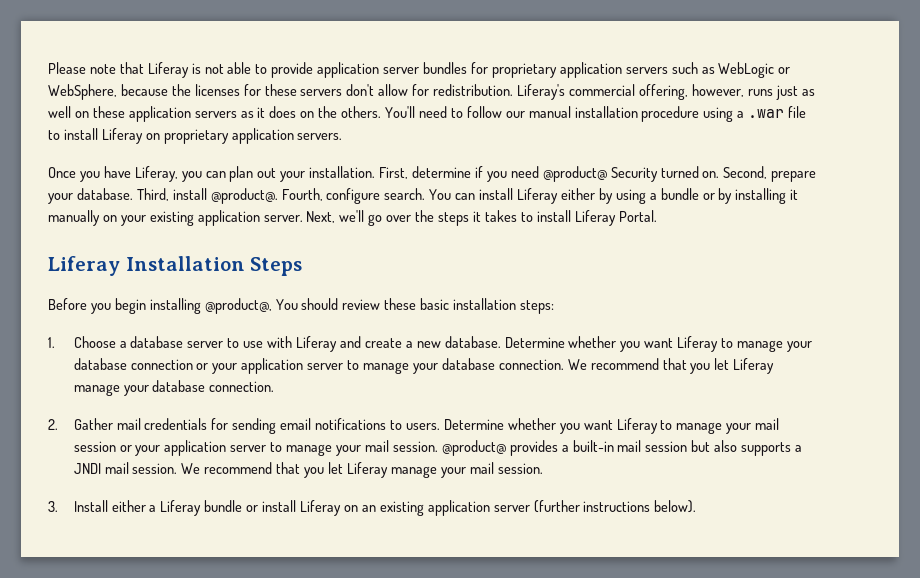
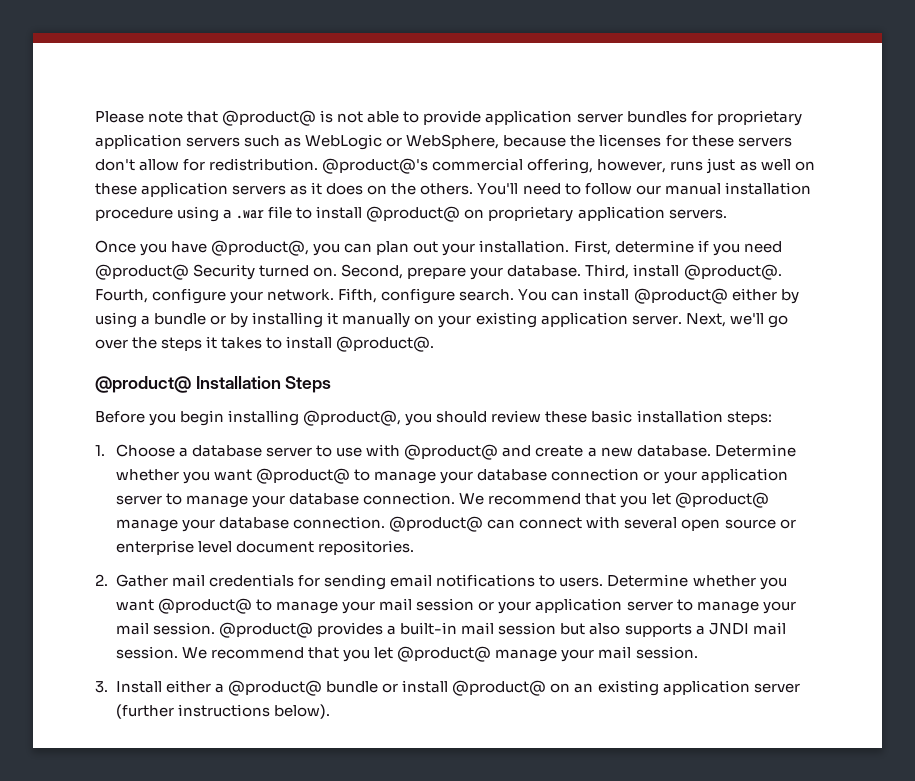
- Please note that Liferay is not able to provide application server bundles for proprietary application servers such as WebLogic or WebSphere, because the licenses for these servers don't allow for redistribution.
+ Please note that @product@ is not able to provide application server bundles for proprietary application servers such as WebLogic or WebSphere, because the licenses for these servers don't allow for redistribution.
- Liferay's commercial offering, however, runs just as well on these application servers as it does on the others.
+ @product@'s commercial offering, however, runs just as well on these application servers as it does on the others.
- You'll need to follow our manual installation procedure using a .war file to install Liferay on proprietary application servers.
+ You'll need to follow our manual installation procedure using a .war file to install @product@ on proprietary application servers.
- Once you have Liferay, you can plan out your installation.
+ Once you have @product@, you can plan out your installation.
- Fourth, configure search.
+ Fourth, configure your network. Fifth, configure search.
- You can install Liferay either by using a bundle or by installing it manually on your existing application server.
+ You can install @product@ either by using a bundle or by installing it manually on your existing application server.
- Next, we'll go over the steps it takes to install Liferay Portal.
- Liferay Installation Steps
+ Next, we'll go over the steps it takes to install @product@.
+ @product@ Installation Steps
- Before you begin installing @product@, You should review these basic installation steps:
+ Before you begin installing @product@, you should review these basic installation steps:
- 1. Choose a database server to use with Liferay and create a new database.
+ 1. Choose a database server to use with @product@ and create a new database.
- Determine whether you want Liferay to manage your database connection or your application server to manage your database connection.
+ Determine whether you want @product@ to manage your database connection or your application server to manage your database connection.
- We recommend that you let Liferay manage your database connection.
+ We recommend that you let @product@ manage your database connection. @product@ can connect with several open source or enterprise level document repositories.
- Determine whether you want Liferay to manage your mail session or your application server to manage your mail session.
+ Determine whether you want @product@ to manage your mail session or your application server to manage your mail session.
- We recommend that you let Liferay manage your mail session.
+ We recommend that you let @product@ manage your mail session.
- 3. Install either a Liferay bundle or install Liferay on an existing application server (further instructions below).
+ 3. Install either a @product@ bundle or install @product@ on an existing application server (further instructions below).

